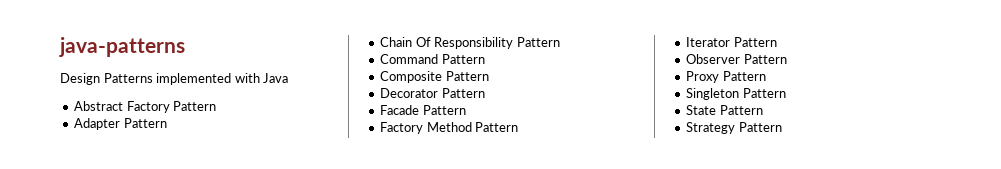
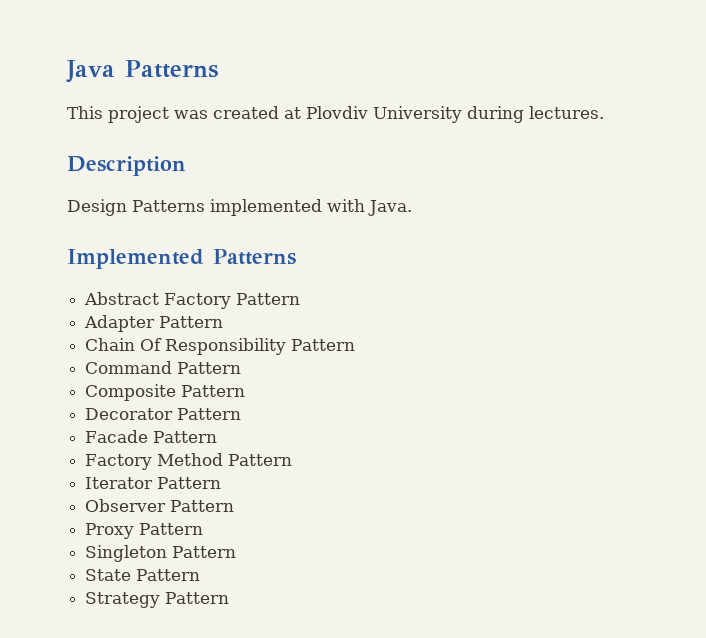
- java-patterns
+ Java Patterns
+ This project was created at Plovdiv University during lectures.
+ Description
- Design Patterns implemented with Java
+ Design Patterns implemented with Java.
+ Implemented Patterns

